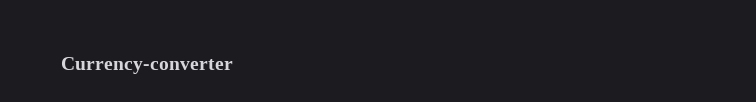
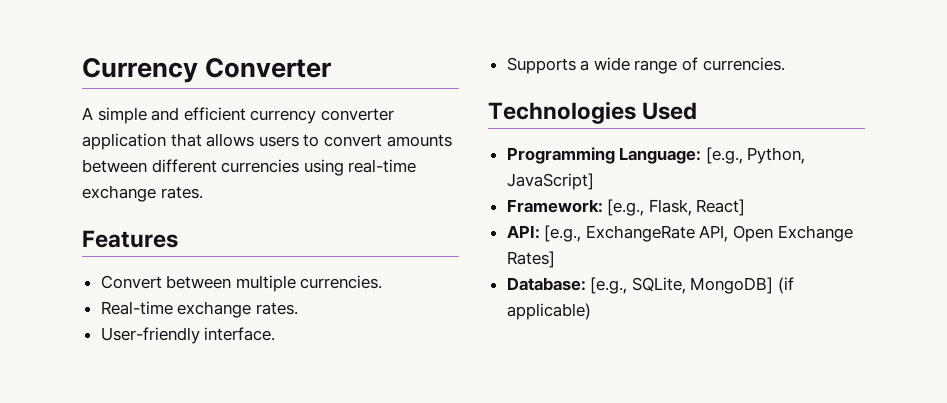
- Currency-converter
+ Currency Converter
+ A simple and efficient currency converter application that allows users to convert amounts between different currencies using real-time exchange rates.
+ Features
+ Convert between multiple currencies.
+ Real-time exchange rates.
+ User-friendly interface.
+ Supports a wide range of currencies.
+ Technologies Used
+ Programming Language: [e.g., Python, JavaScript]
+ Framework: [e.g., Flask, React]
+ API: [e.g., ExchangeRate API, Open Exchange Rates]
+ Database: [e.g., SQLite, MongoDB] (if applicable)

